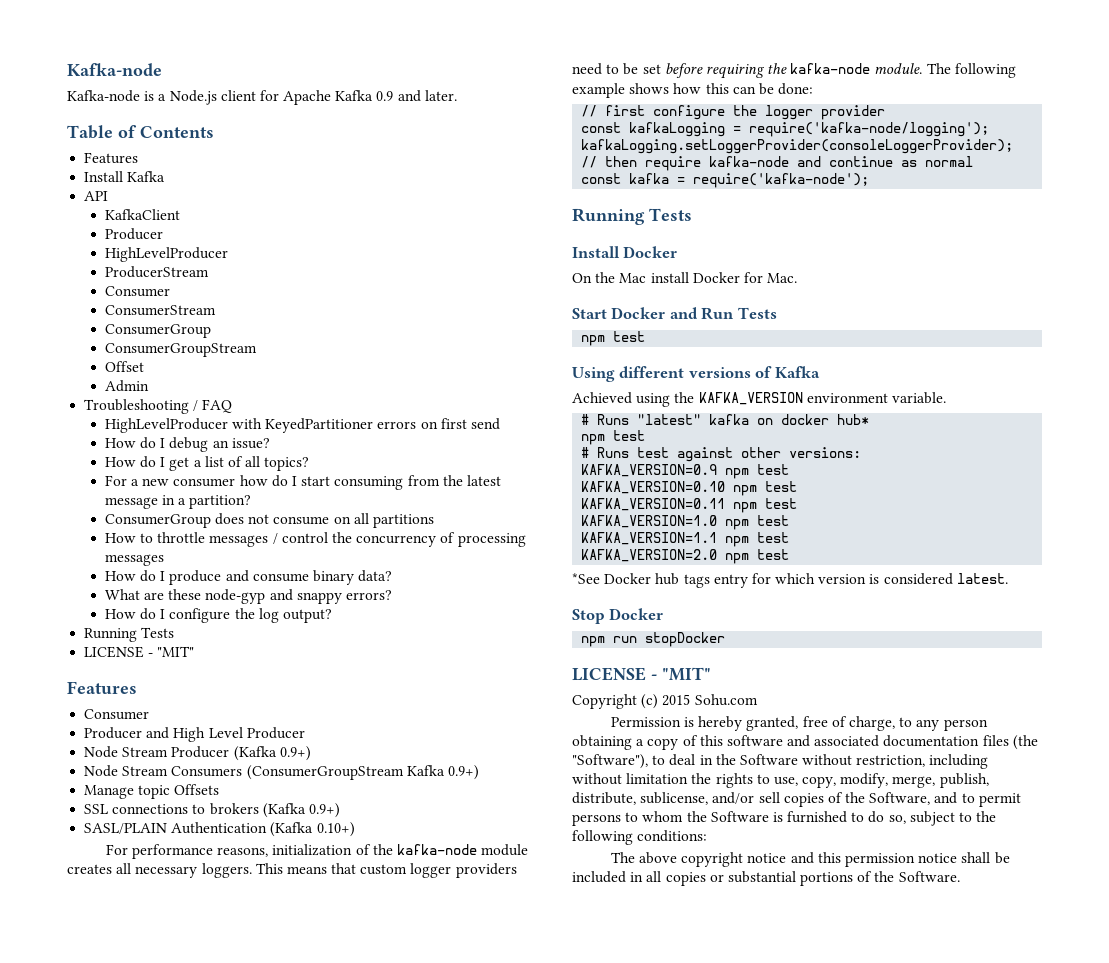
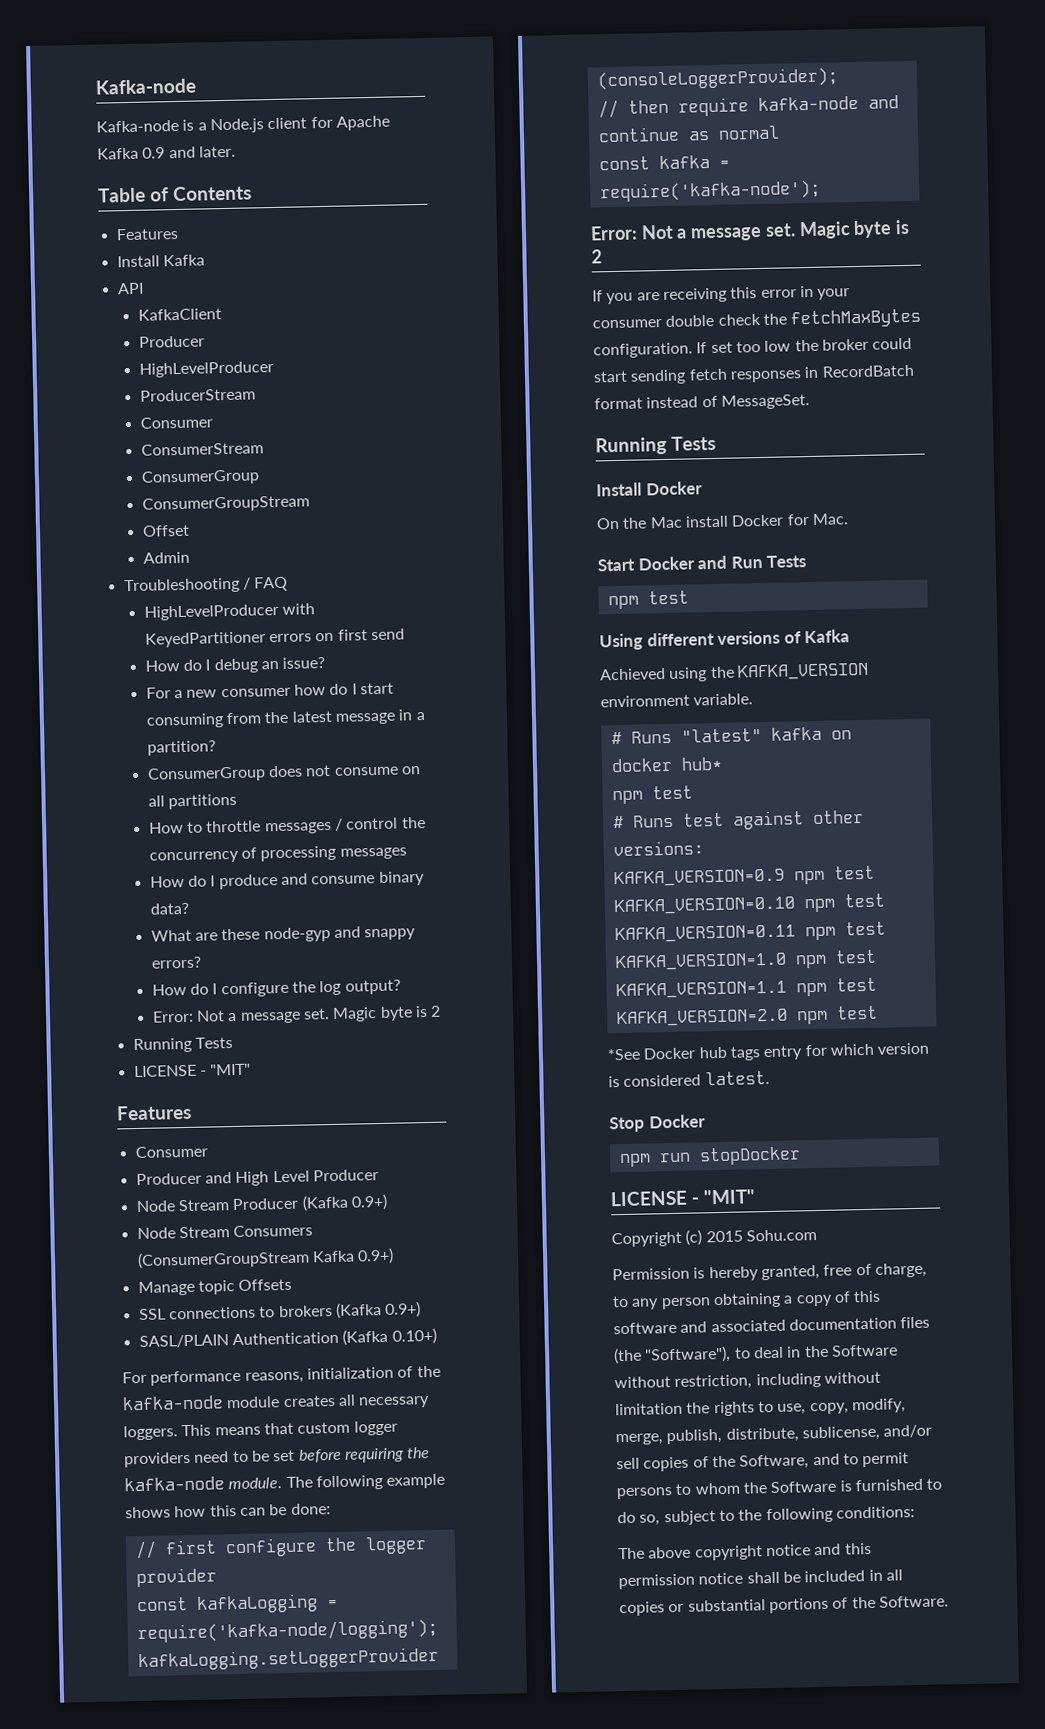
- How do I get a list of all topics?
  How do I configure the log output?
+ Error: Not a message set. Magic byte is 2
  const kafka = require('kafka-node');
+ Error: Not a message set. Magic byte is 2
+ If you are receiving this error in your consumer double check the fetchMaxBytes configuration. If set too low the broker could start sending fetch responses in RecordBatch format instead of MessageSet.

